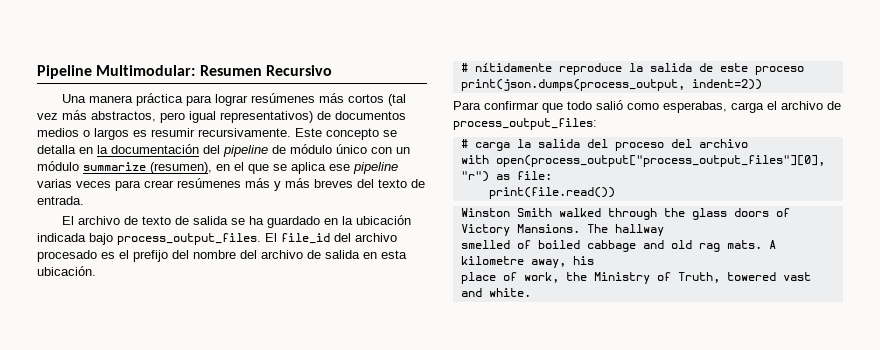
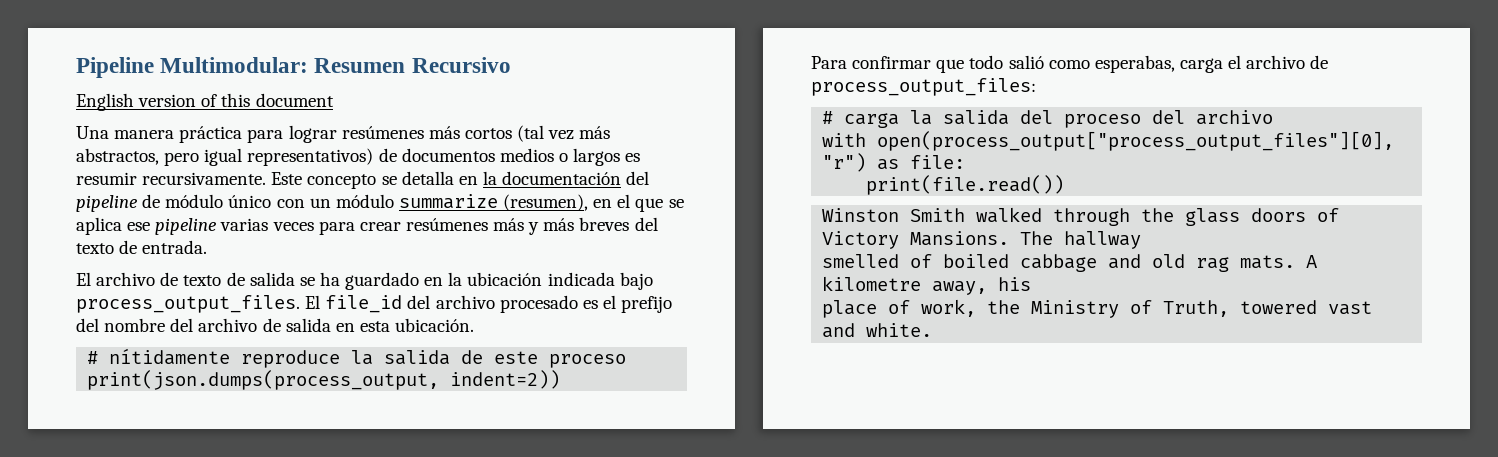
+ English version of this document

